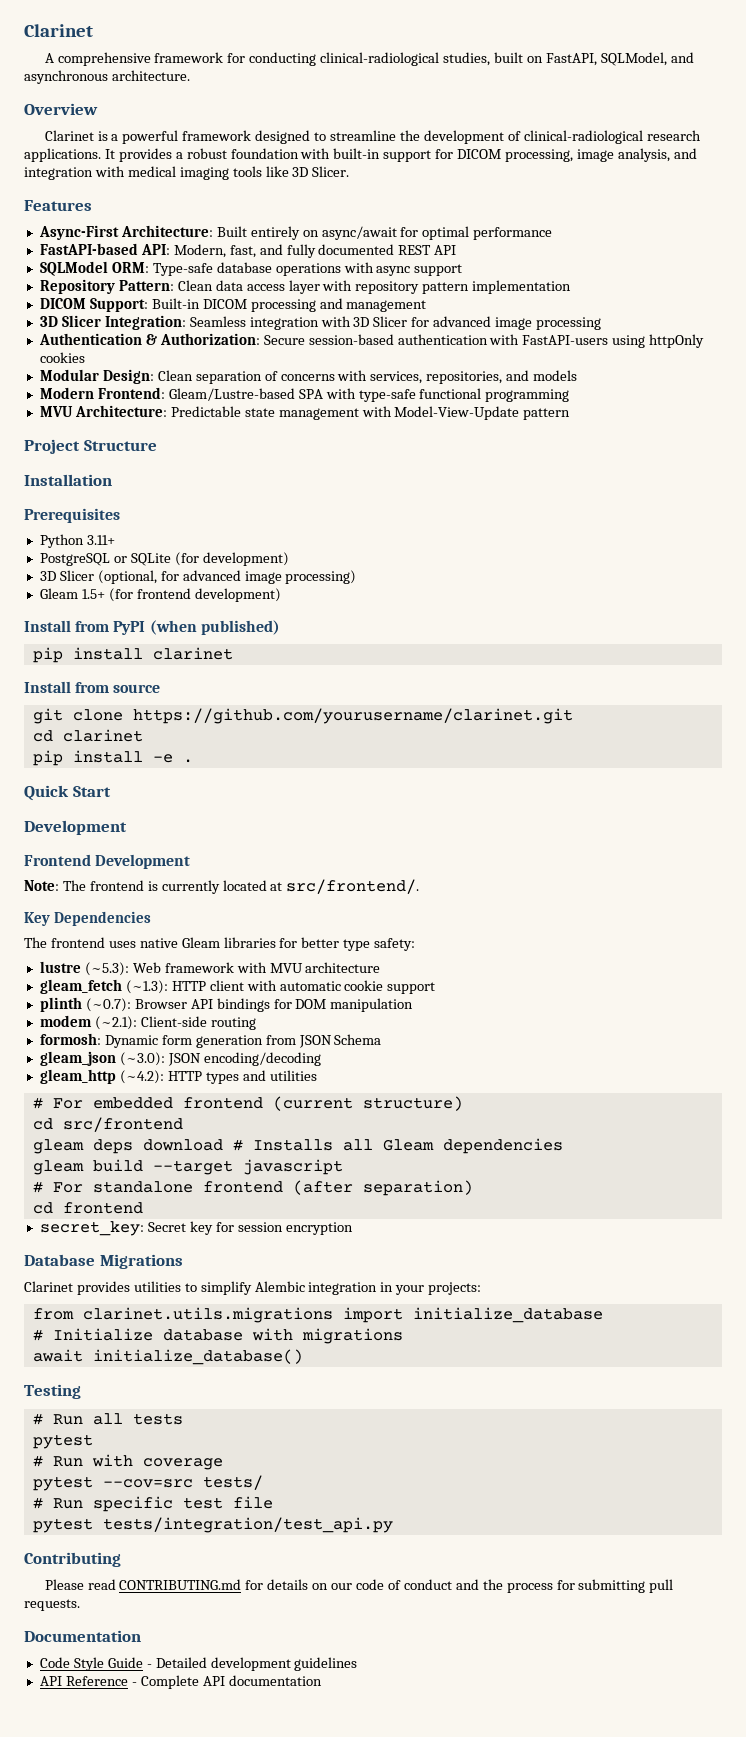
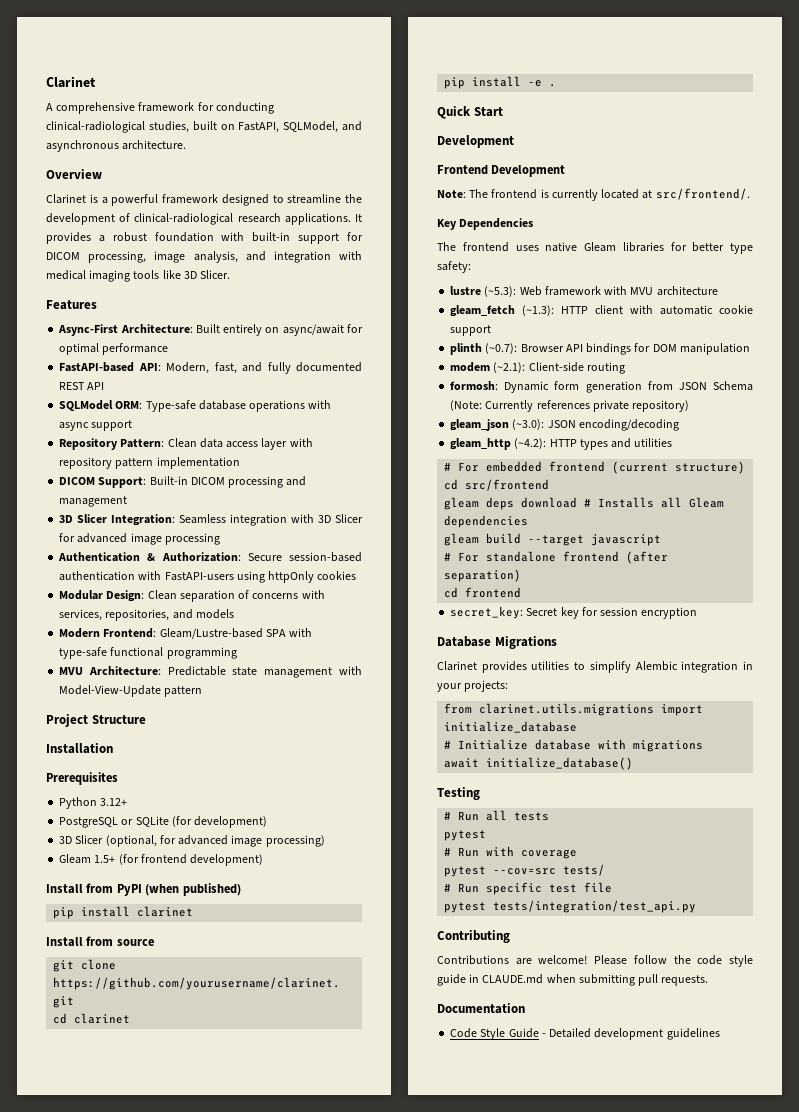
- Python 3.11+
+ Python 3.12+
- formosh: Dynamic form generation from JSON Schema
+ formosh: Dynamic form generation from JSON Schema (Note: Currently references private repository)
- Please read CONTRIBUTING.md for details on our code of conduct and the process for submitting pull requests.
+ Contributions are welcome! Please follow the code style guide in CLAUDE.md when submitting pull requests.
- API Reference - Complete API documentation

